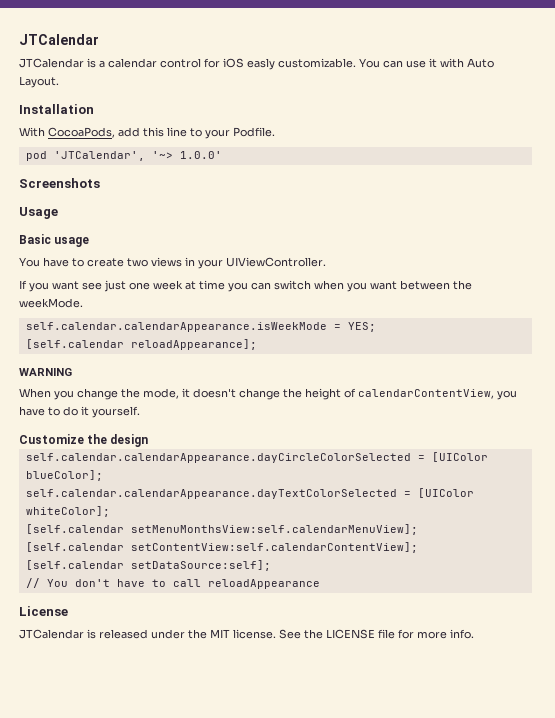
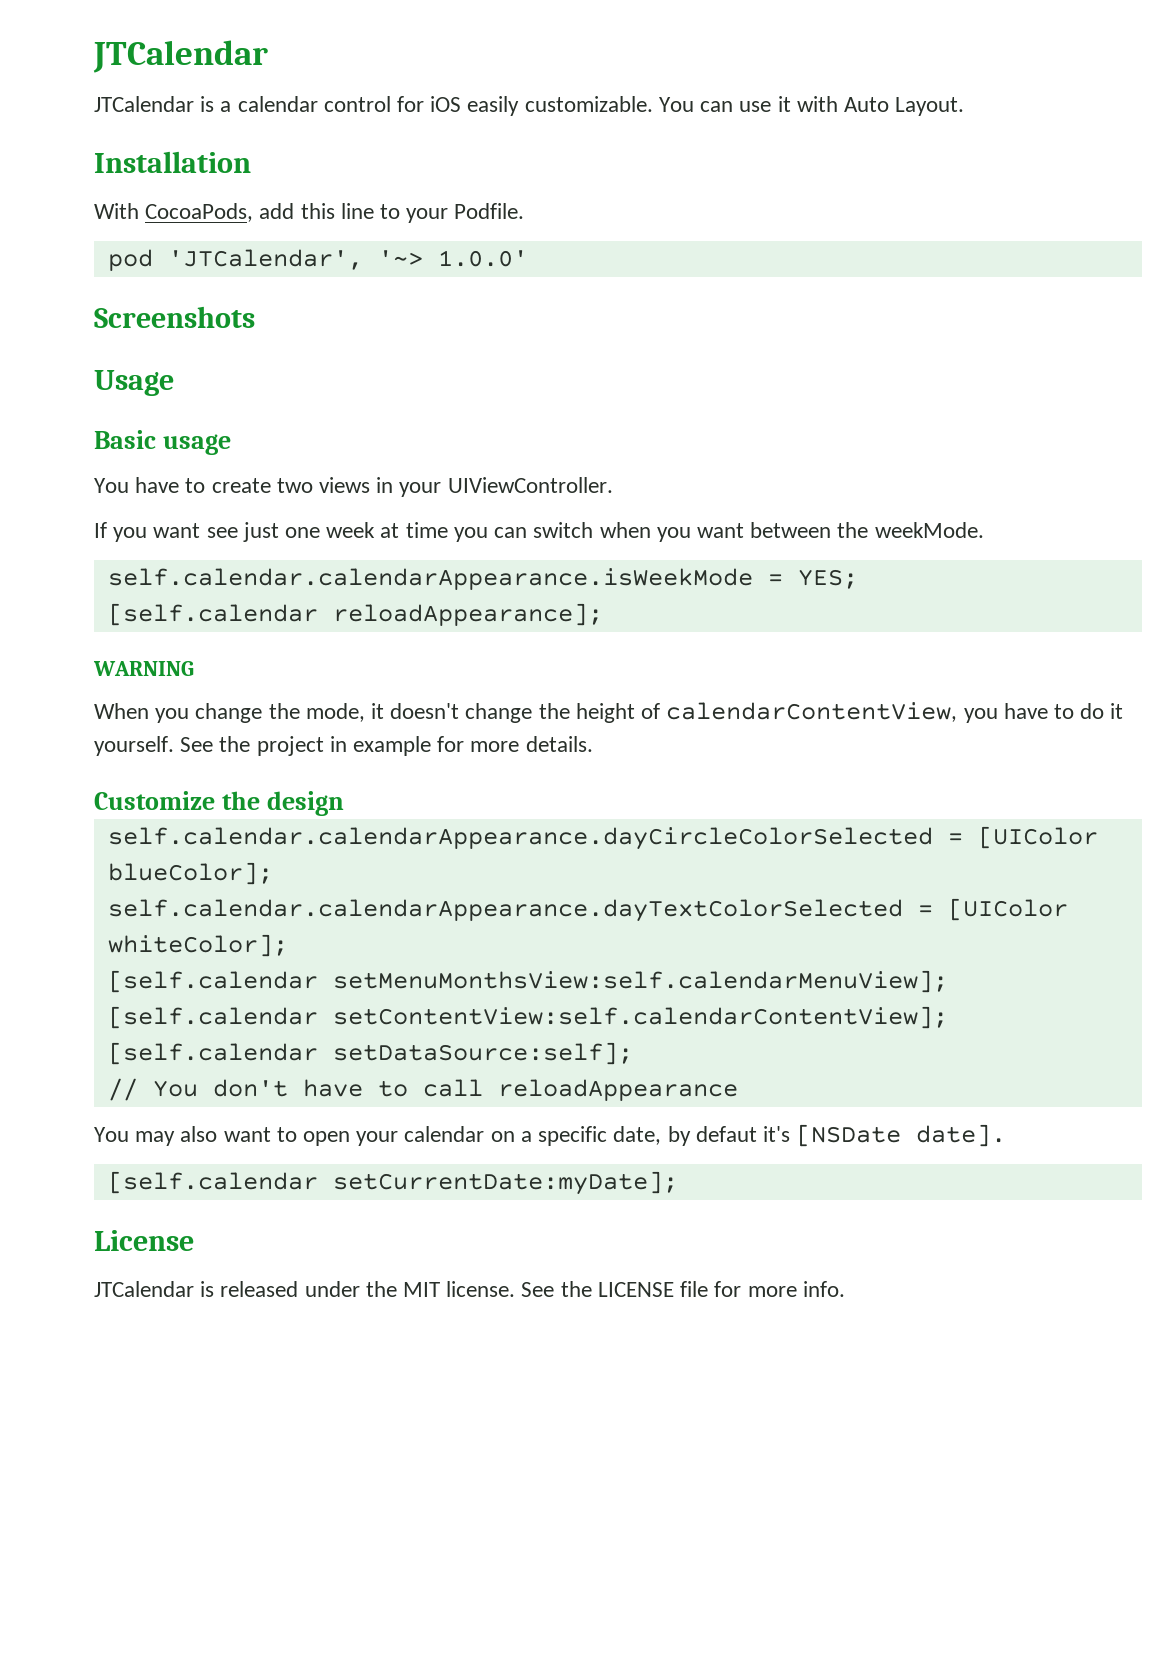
- JTCalendar is a calendar control for iOS easly customizable.
+ JTCalendar is a calendar control for iOS easily customizable.
+ See the project in example for more details.
+ You may also want to open your calendar on a specific date, by defaut it's [NSDate date].
+ [self.calendar setCurrentDate:myDate];

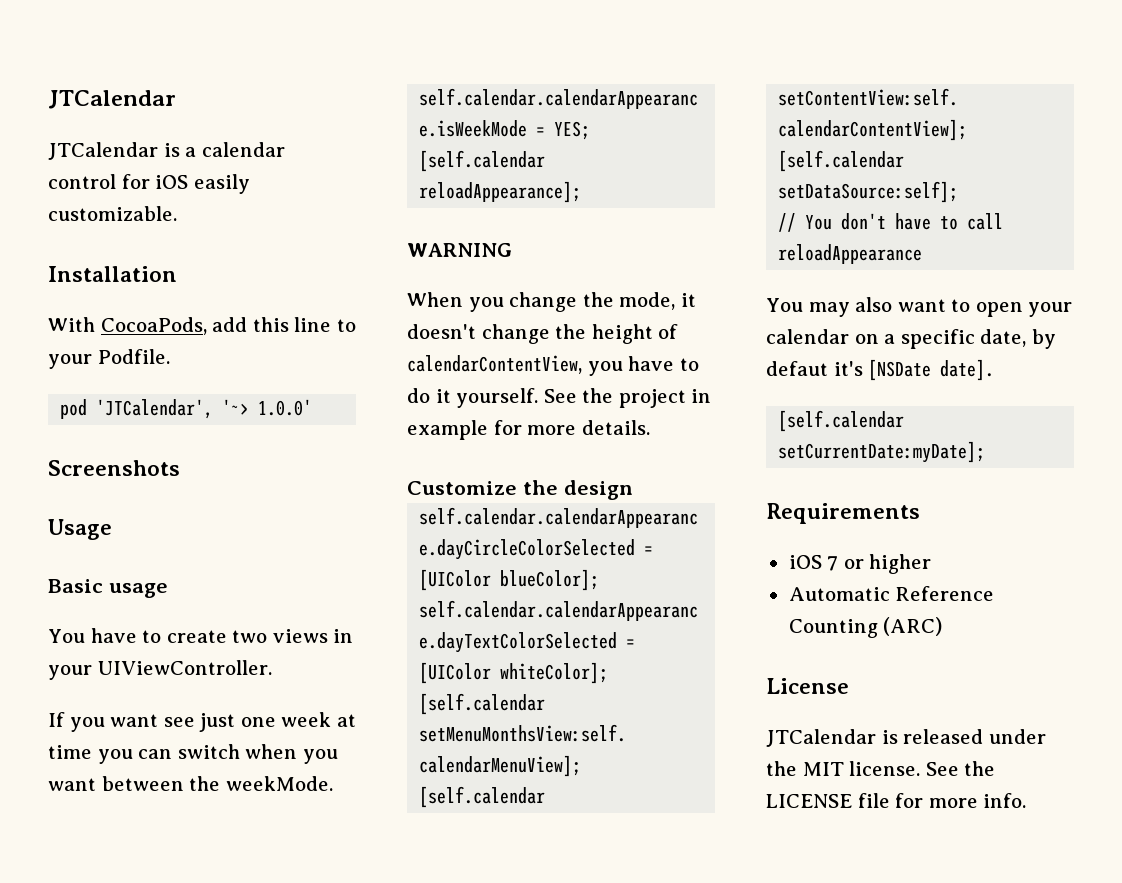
- You can use it with Auto Layout.
+ Requirements
+ iOS 7 or higher
+ Automatic Reference Counting (ARC)

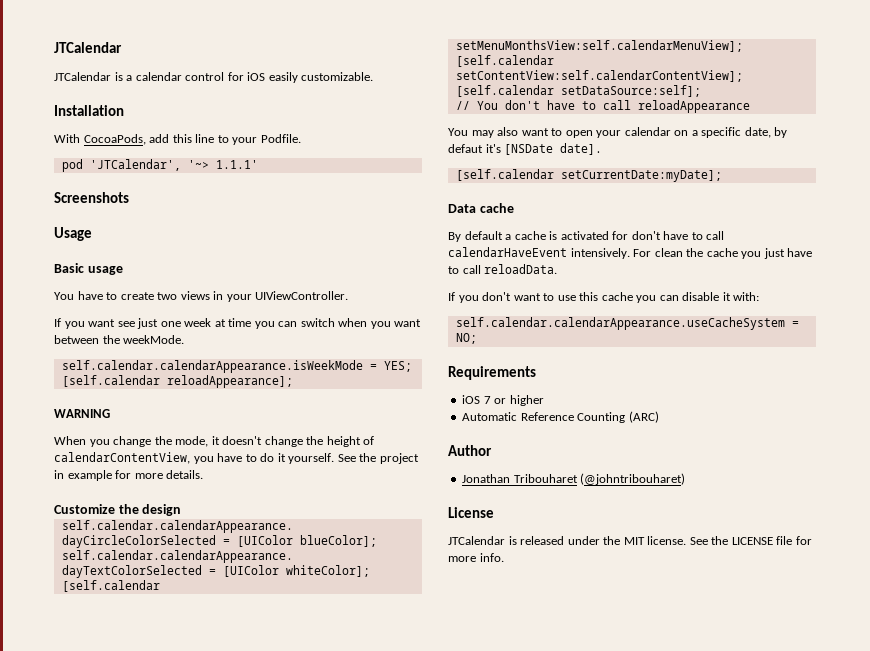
- pod 'JTCalendar', '~> 1.0.0'
+ pod 'JTCalendar', '~> 1.1.1'
+ Data cache
+ By default a cache is activated for don't have to call calendarHaveEvent intensively. For clean the cache you just have to call reloadData.
+ If you don't want to use this cache you can disable it with:
+ self.calendar.calendarAppearance.useCacheSystem = NO;
+ Author
+ Jonathan Tribouharet (@johntribouharet)

